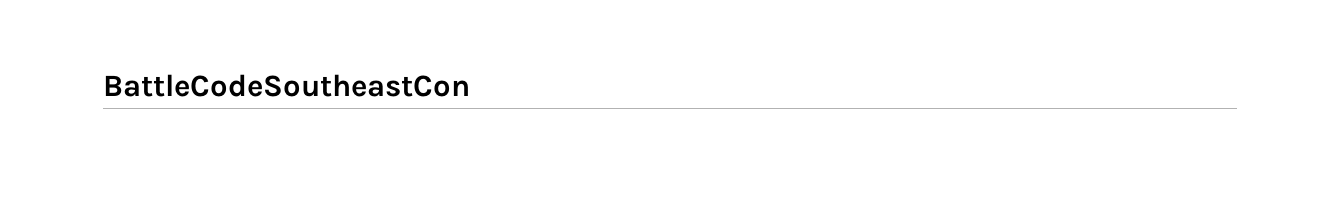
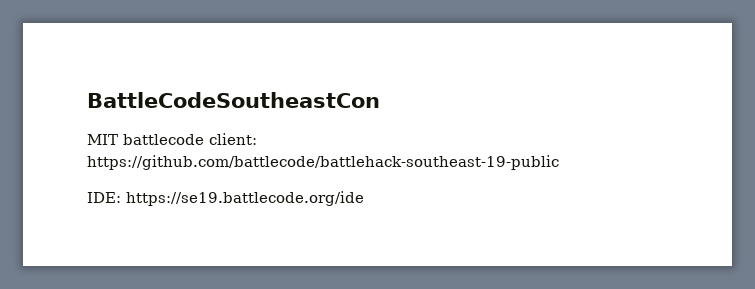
+ MIT battlecode client: https://github.com/battlecode/battlehack-southeast-19-public
+ IDE: https://se19.battlecode.org/ide

